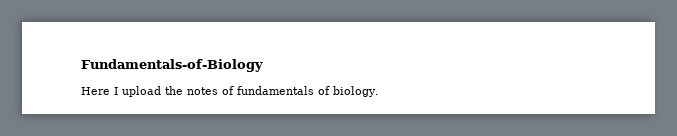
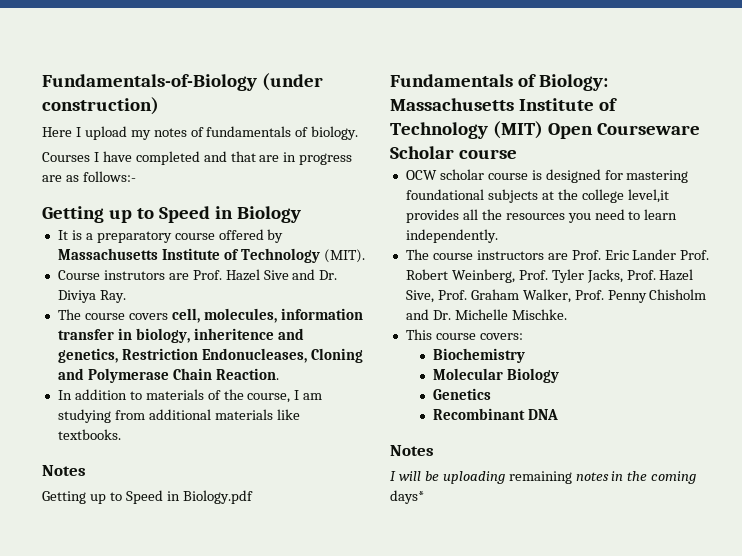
- Fundamentals-of-Biology
+ Fundamentals-of-Biology (under construction)
- Here I upload the notes of fundamentals of biology.
+ Here I upload my notes of fundamentals of biology.
+ Courses I have completed and that are in progress are as follows:-
+ Getting up to Speed in Biology
+ It is a preparatory course offered by Massachusetts Institute of Technology (MIT).
+ Course instrutors are Prof. Hazel Sive and Dr. Diviya Ray.
+ The course covers cell, molecules, information transfer in biology, inheritence and genetics, Restriction Endonucleases, Cloning and Polymerase Chain Reaction.
+ In addition to materials of the course, I am studying from additional materials like textbooks.
+ Notes
+ Getting up to Speed in Biology.pdf
+ Fundamentals of Biology: Massachusetts Institute of Technology (MIT) Open Courseware Scholar course
+ OCW scholar course is designed for mastering foundational subjects at the college level,it provides all the resources you need to learn independently.
+ The course instructors are Prof. Eric Lander Prof. Robert Weinberg, Prof. Tyler Jacks, Prof. Hazel Sive, Prof. Graham Walker, Prof. Penny Chisholm and Dr. Michelle Mischke.
+ This course covers:
+ Biochemistry
+ Molecular Biology
+ Genetics
+ Recombinant DNA
+ Notes
+ I will be uploading remaining notes in the coming days*

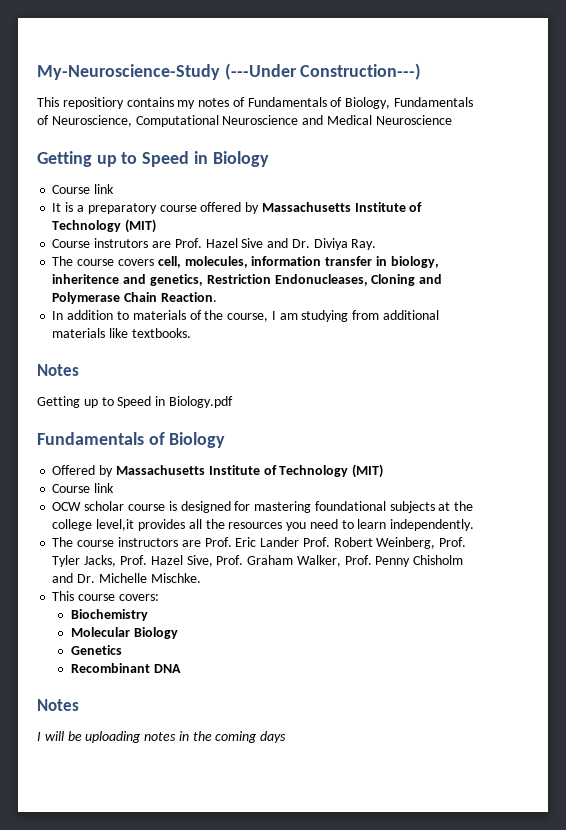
- Fundamentals-of-Biology (under construction)
- Here I upload my notes of fundamentals of biology.
- Courses I have completed and that are in progress are as follows:-
+ My-Neuroscience-Study (---Under Construction---)
+ This repositiory contains my notes of Fundamentals of Biology, Fundamentals of Neuroscience, Computational Neuroscience and Medical Neuroscience
  Getting up to Speed in Biology
+ Course link
- It is a preparatory course offered by Massachusetts Institute of Technology (MIT).
+ It is a preparatory course offered by Massachusetts Institute of Technology (MIT)
- Fundamentals of Biology: Massachusetts Institute of Technology (MIT) Open Courseware Scholar course
+ Fundamentals of Biology
+ Offered by Massachusetts Institute of Technology (MIT)
+ Course link
- I will be uploading remaining notes in the coming days*
+ I will be uploading notes in the coming days

